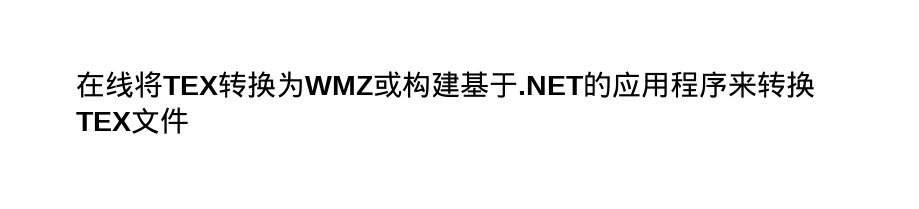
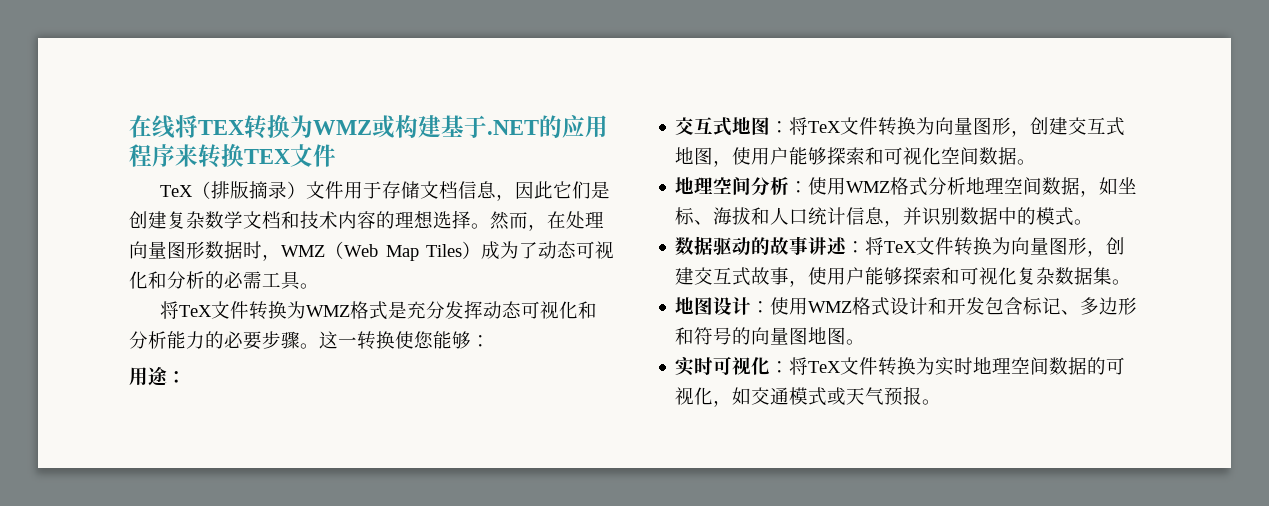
+ TeX（排版摘录）文件用于存储文档信息，因此它们是创建复杂数学文档和技术内容的理想选择。然而，在处理向量图形数据时，WMZ（Web Map Tiles）成为了动态可视化和分析的必需工具。
+ 将TeX文件转换为WMZ格式是充分发挥动态可视化和分析能力的必要步骤。这一转换使您能够：
+ 用途：
+ 交互式地图：将TeX文件转换为向量图形，创建交互式地图，使用户能够探索和可视化空间数据。
+ 地理空间分析：使用WMZ格式分析地理空间数据，如坐标、海拔和人口统计信息，并识别数据中的模式。
+ 数据驱动的故事讲述：将TeX文件转换为向量图形，创建交互式故事，使用户能够探索和可视化复杂数据集。
+ 地图设计：使用WMZ格式设计和开发包含标记、多边形和符号的向量图地图。
+ 实时可视化：将TeX文件转换为实时地理空间数据的可视化，如交通模式或天气预报。

